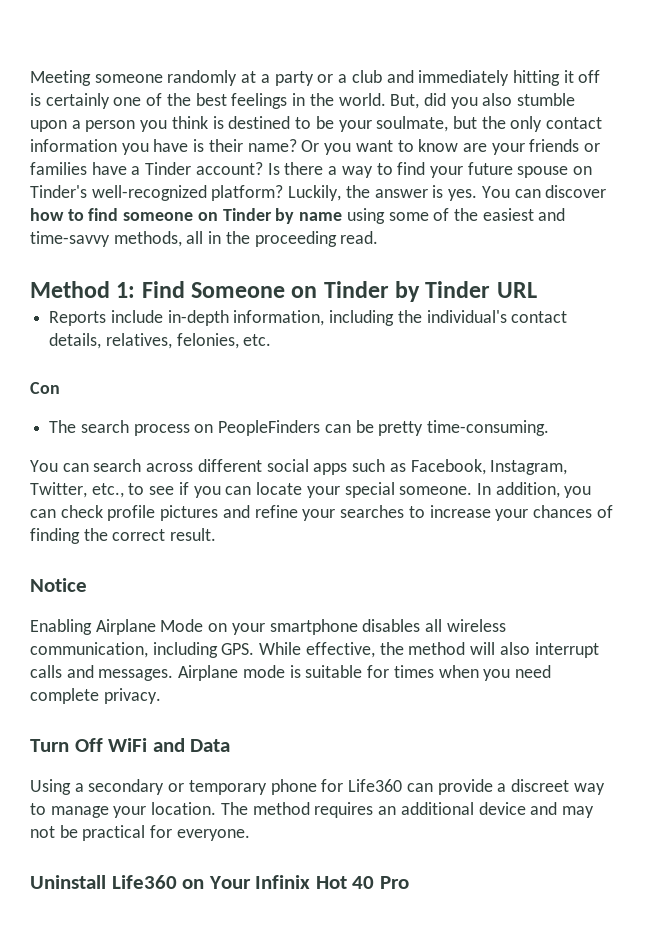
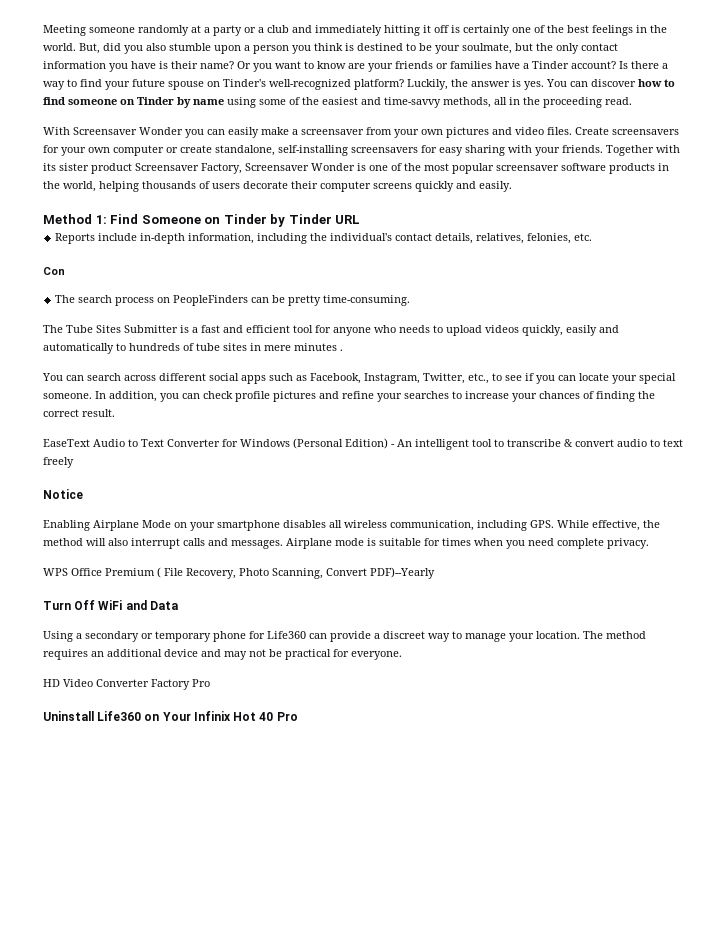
+ With Screensaver Wonder you can easily make a screensaver from your own pictures and video files. Create screensavers for your own computer or create standalone, self-installing screensavers for easy sharing with your friends. Together with its sister product Screensaver Factory, Screensaver Wonder is one of the most popular screensaver software products in the world, helping thousands of users decorate their computer screens quickly and easily.
+ The Tube Sites Submitter is a fast and efficient tool for anyone who needs to upload videos quickly, easily and automatically to hundreds of tube sites in mere minutes .
+ EaseText Audio to Text Converter for Windows (Personal Edition) - An intelligent tool to transcribe & convert audio to text freely
+ WPS Office Premium ( File Recovery, Photo Scanning, Convert PDF)--Yearly
+ HD Video Converter Factory Pro

